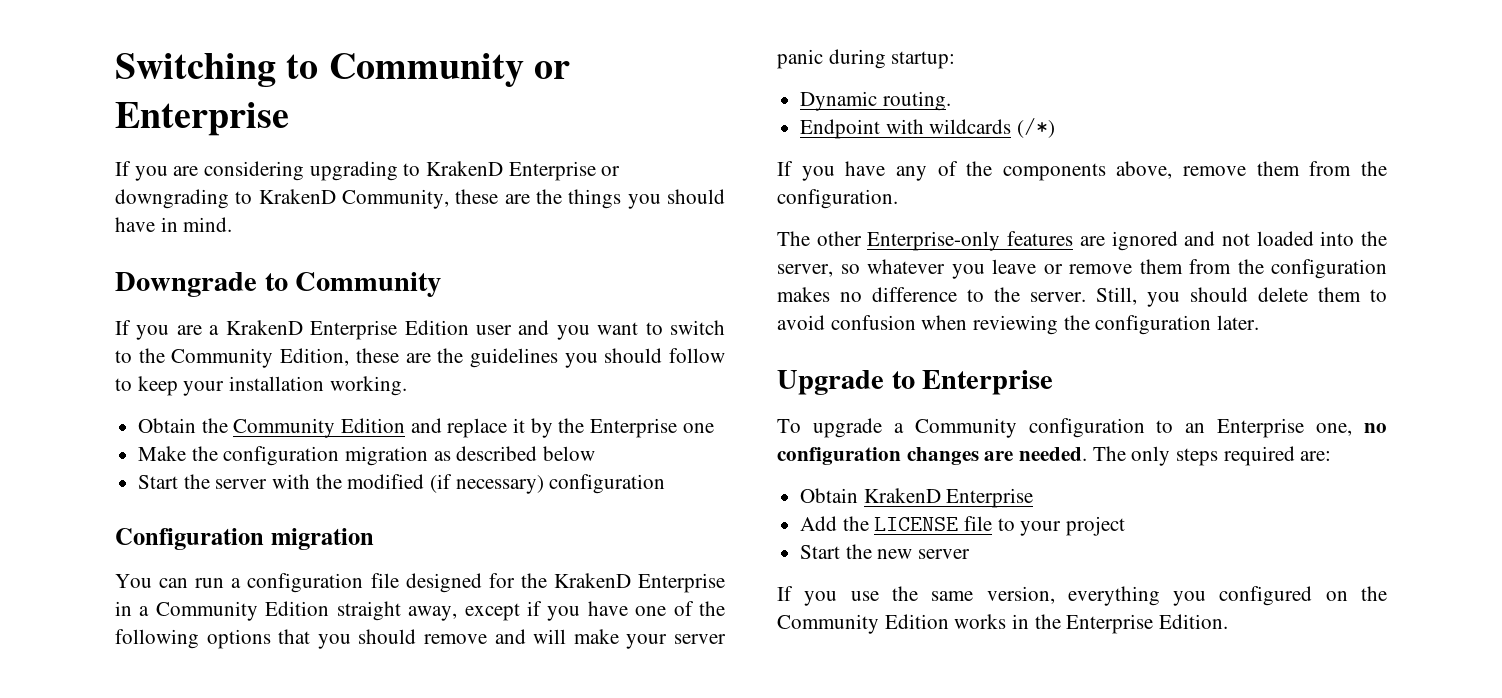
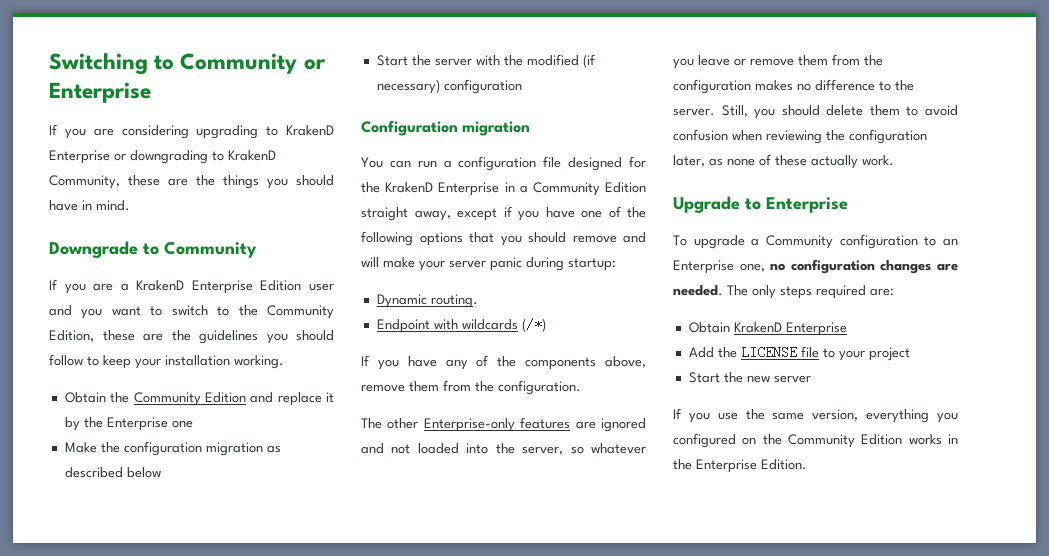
- Still, you should delete them to avoid confusion when reviewing the configuration later.
+ Still, you should delete them to avoid confusion when reviewing the configuration later, as none of these actually work.

